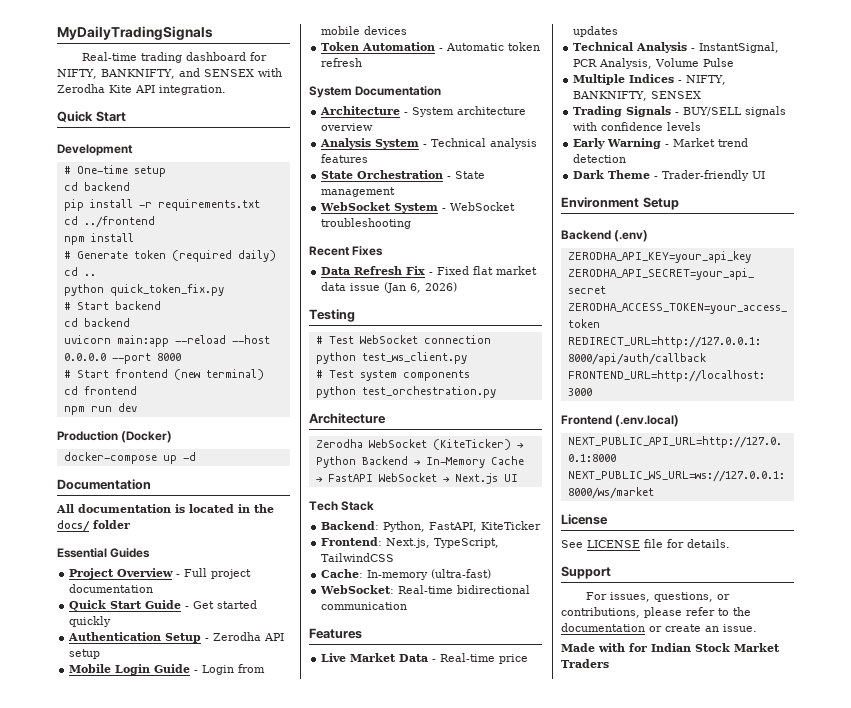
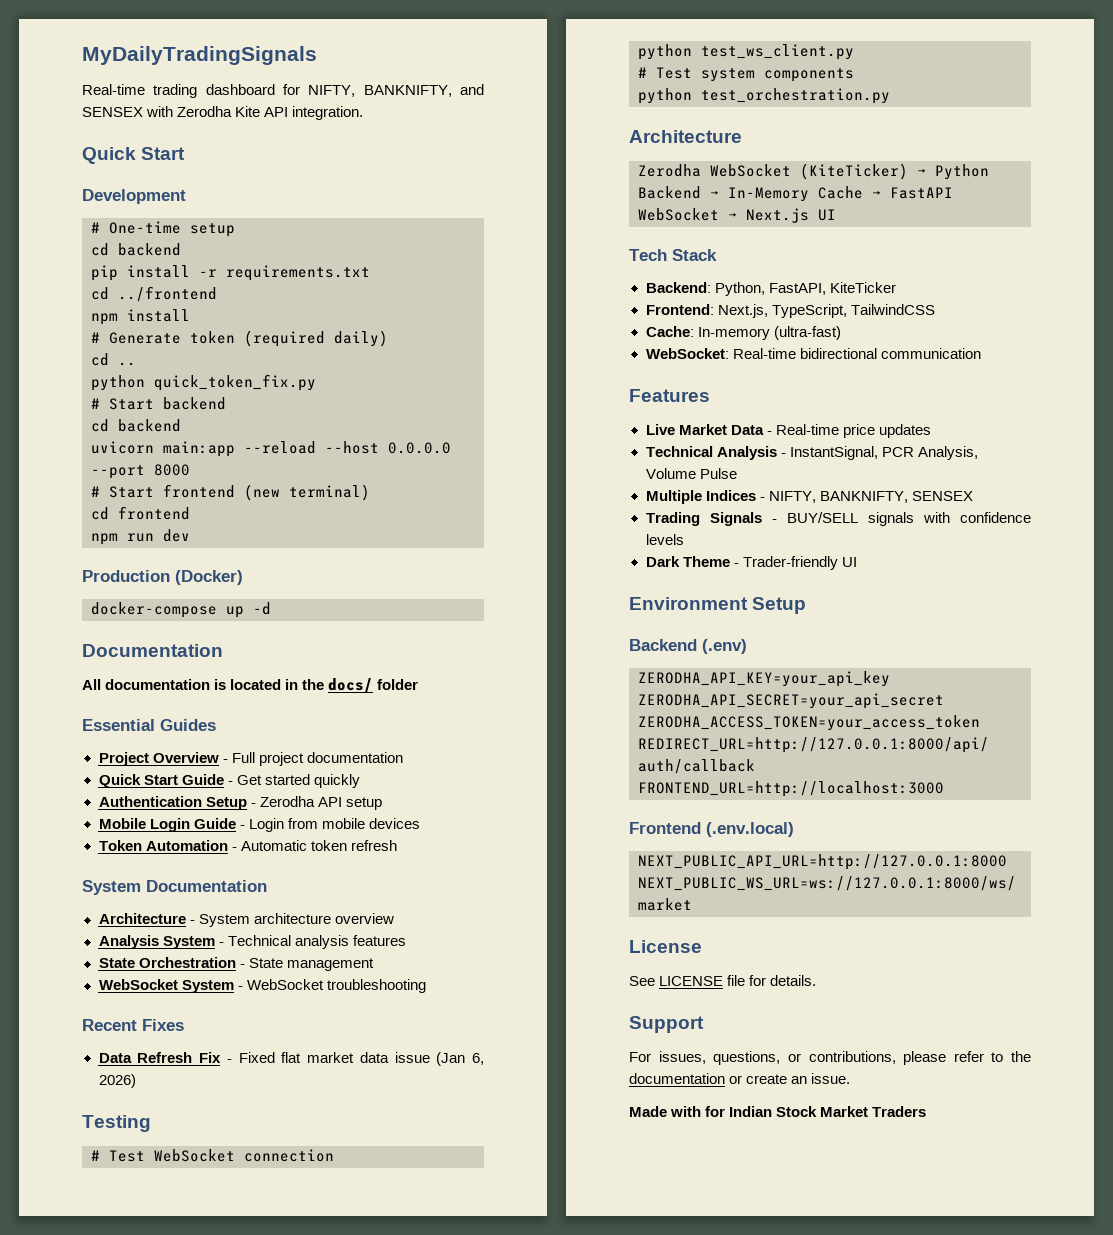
- Early Warning - Market trend detection

